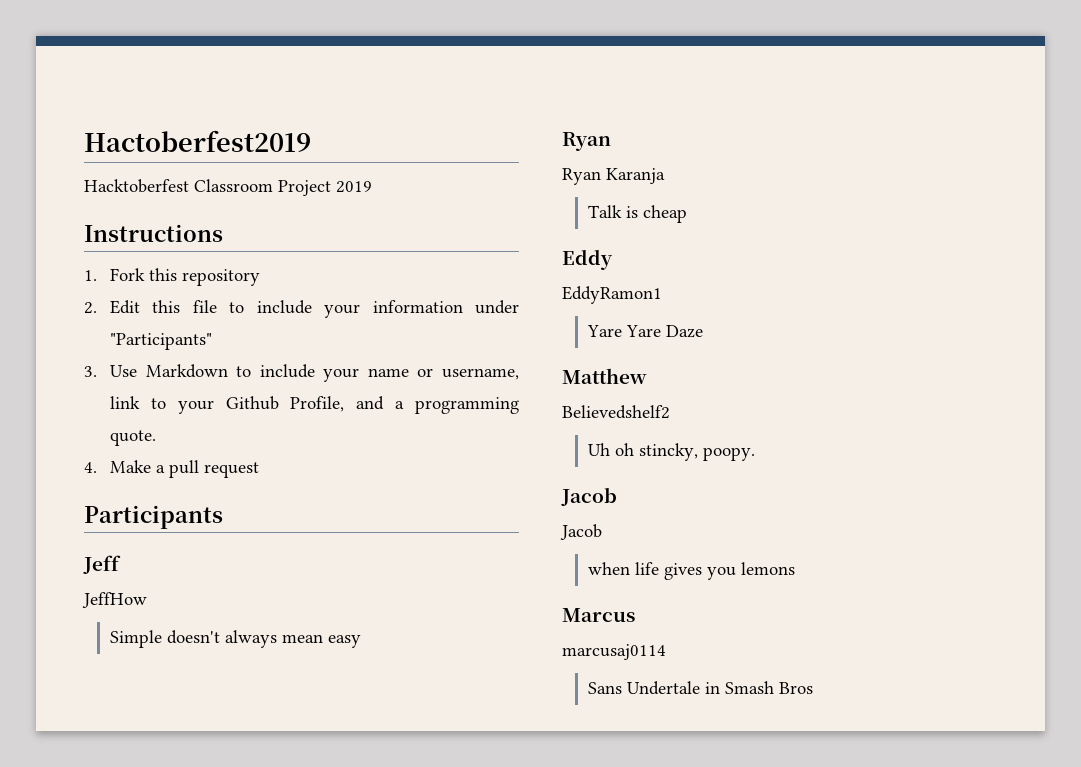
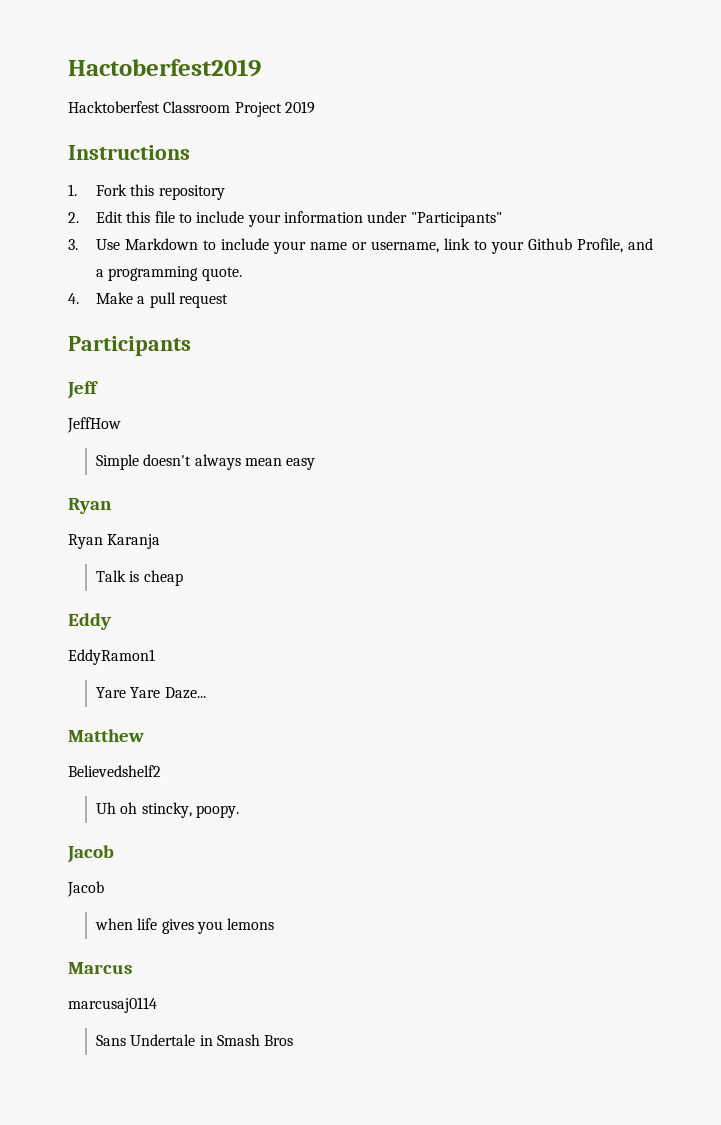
- Yare Yare Daze
+ Yare Yare Daze...

